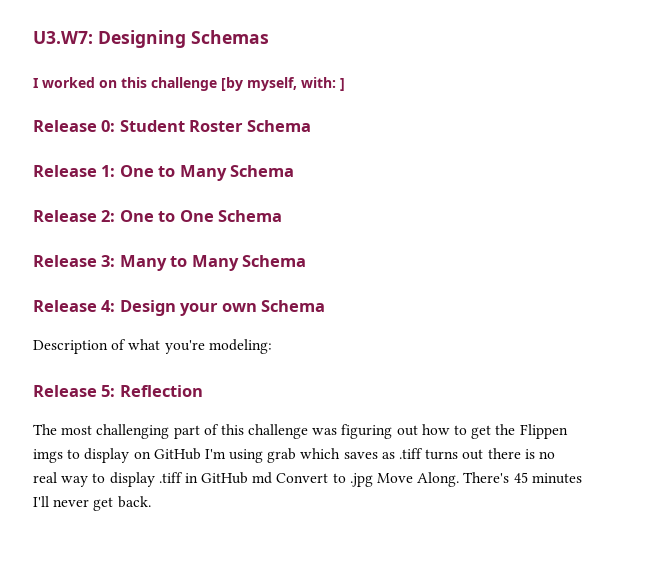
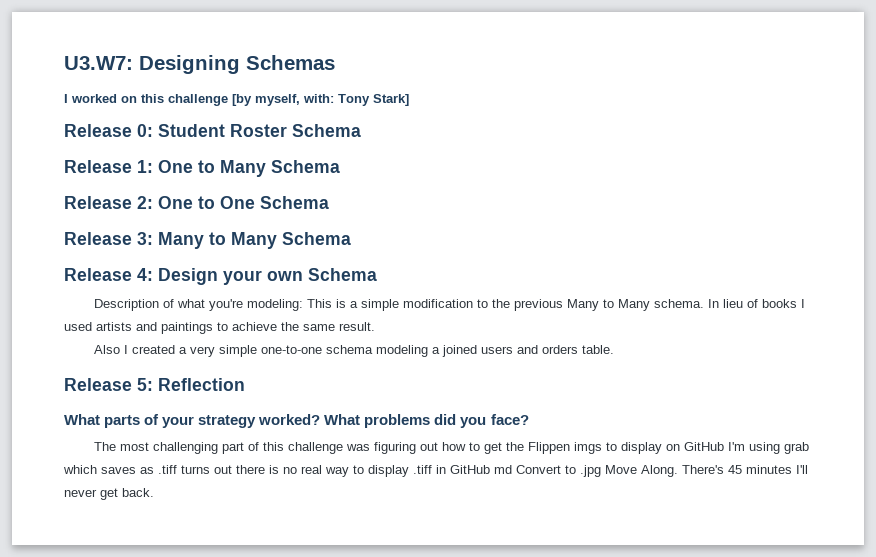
- I worked on this challenge [by myself, with: ]
+ I worked on this challenge [by myself, with: Tony Stark]
- Description of what you're modeling:
+ Description of what you're modeling: This is a simple modification to the previous Many to Many schema. In lieu of books I used artists and paintings to achieve the same result.
+ Also I created a very simple one-to-one schema modeling a joined users and orders table.
  Release 5: Reflection
+ What parts of your strategy worked? What problems did you face?

